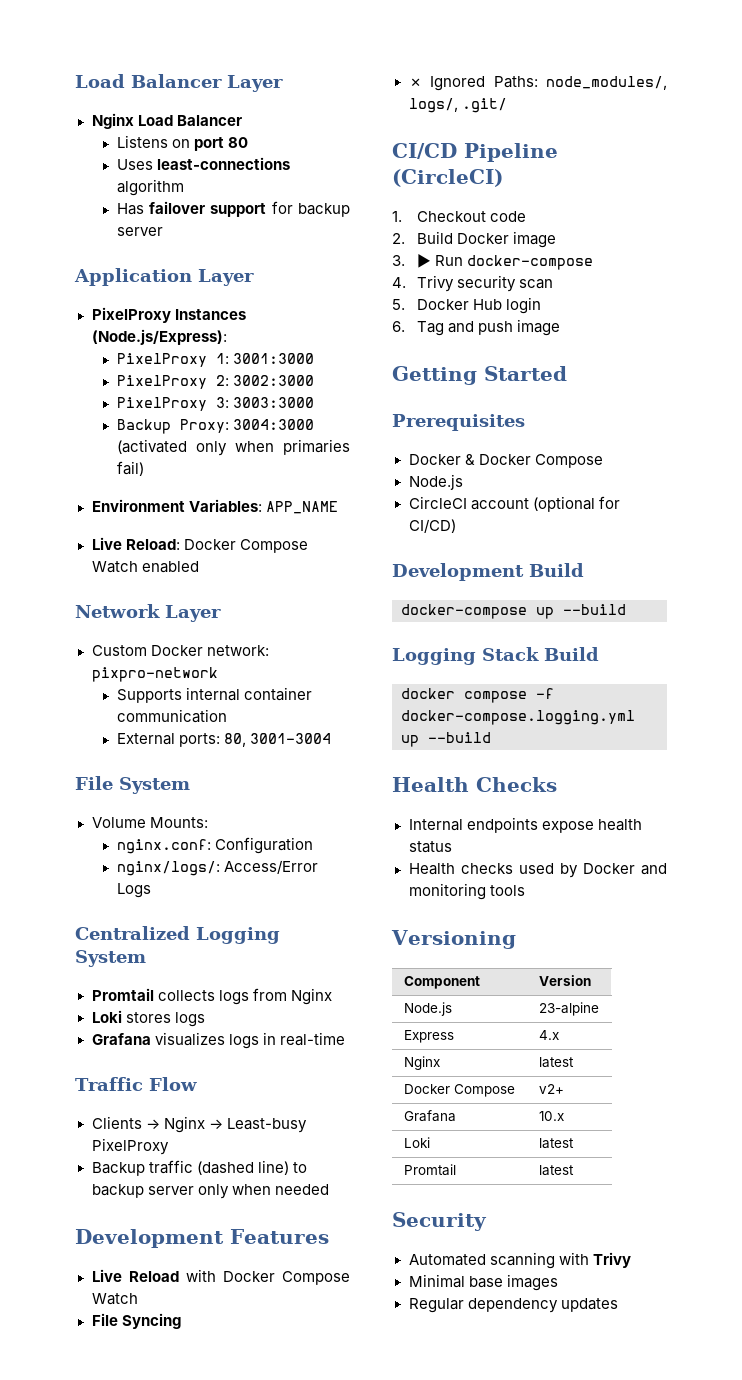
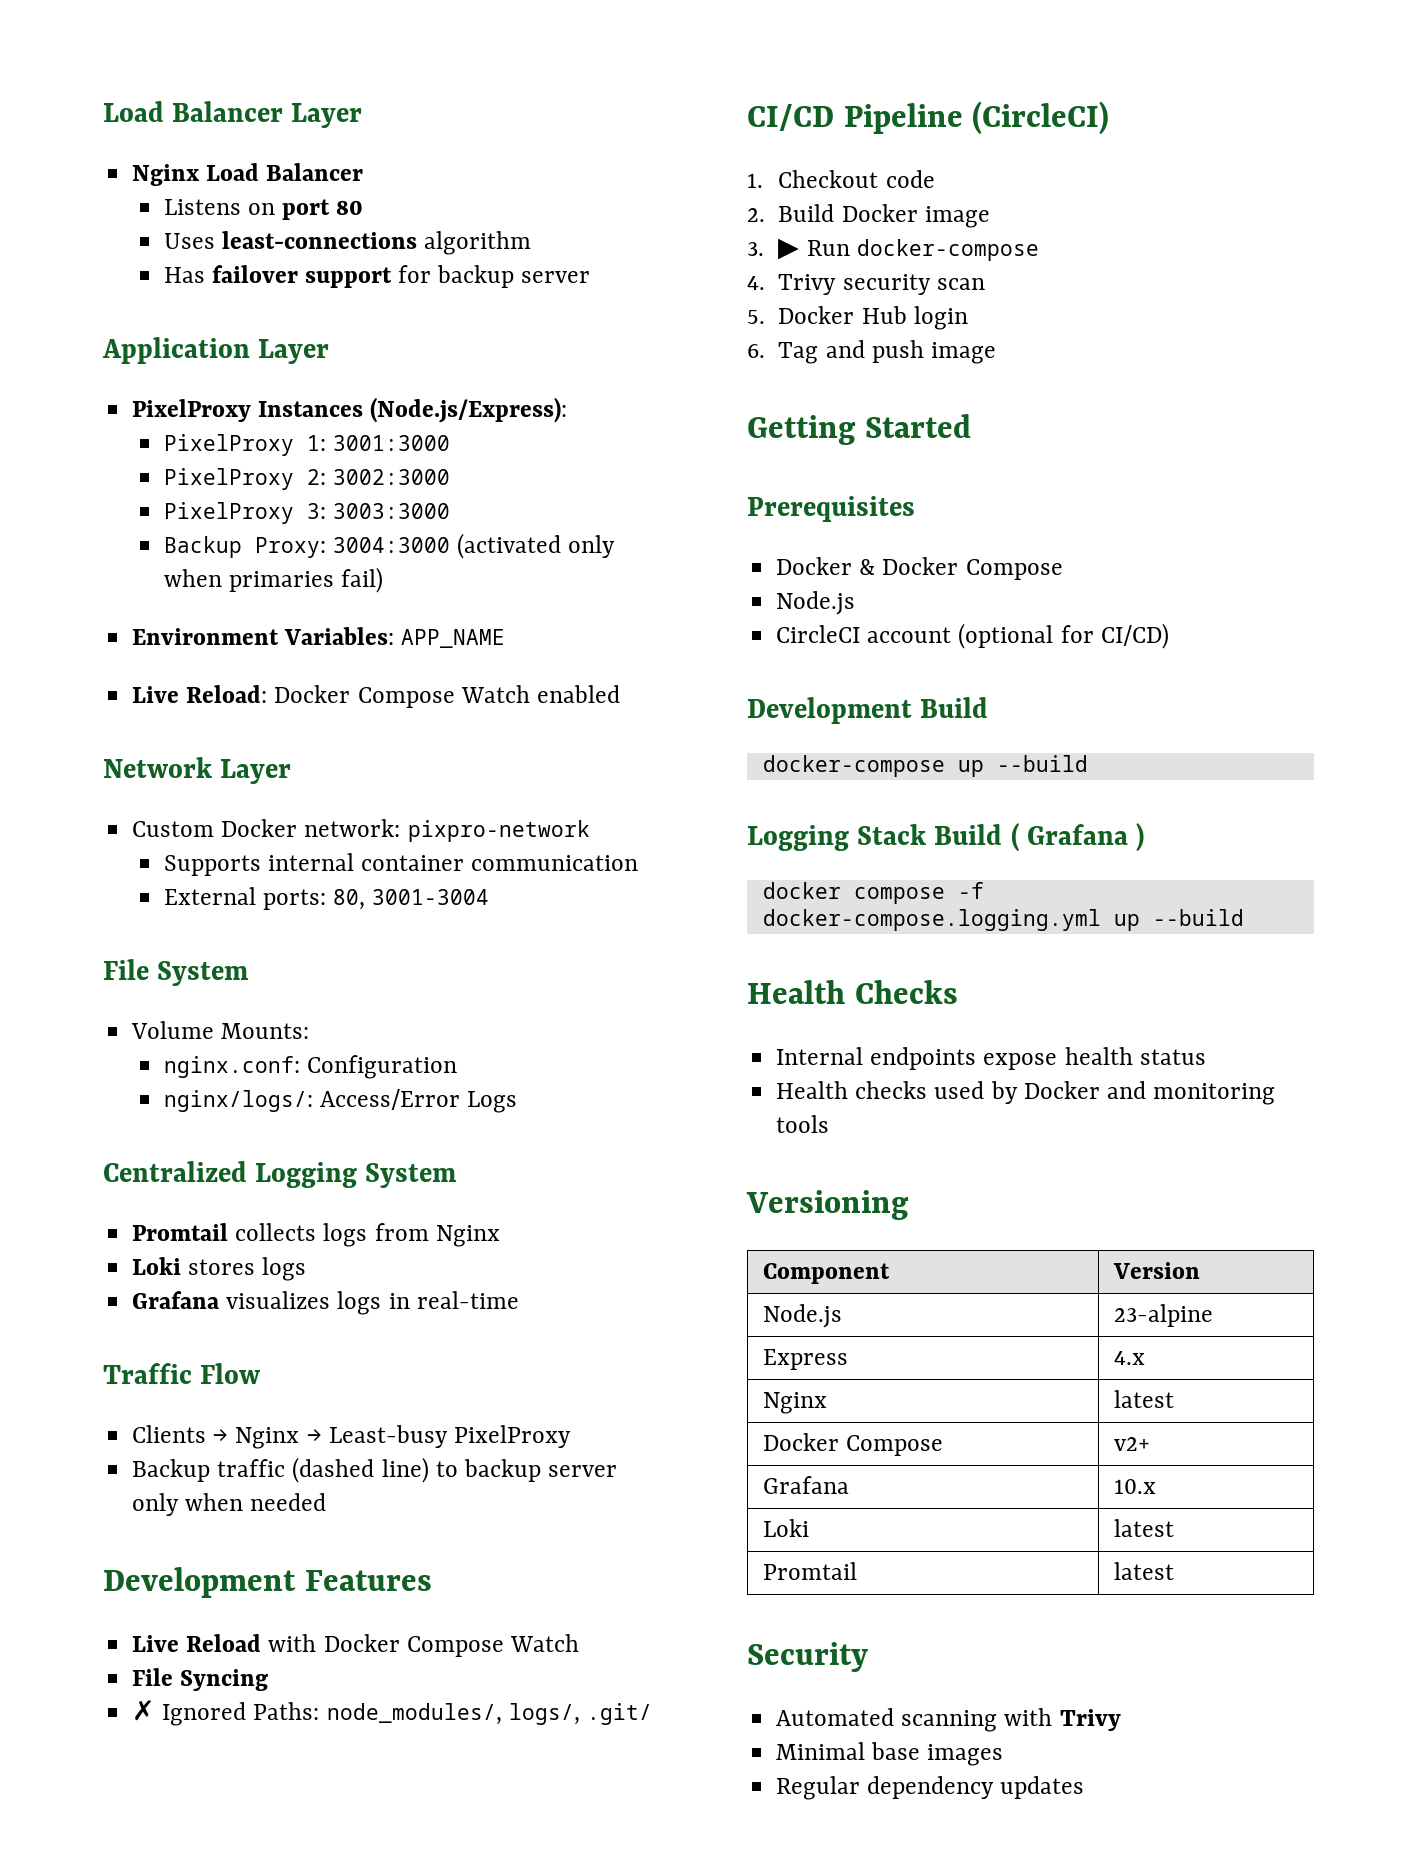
- Logging Stack Build
+ Logging Stack Build ( Grafana )

